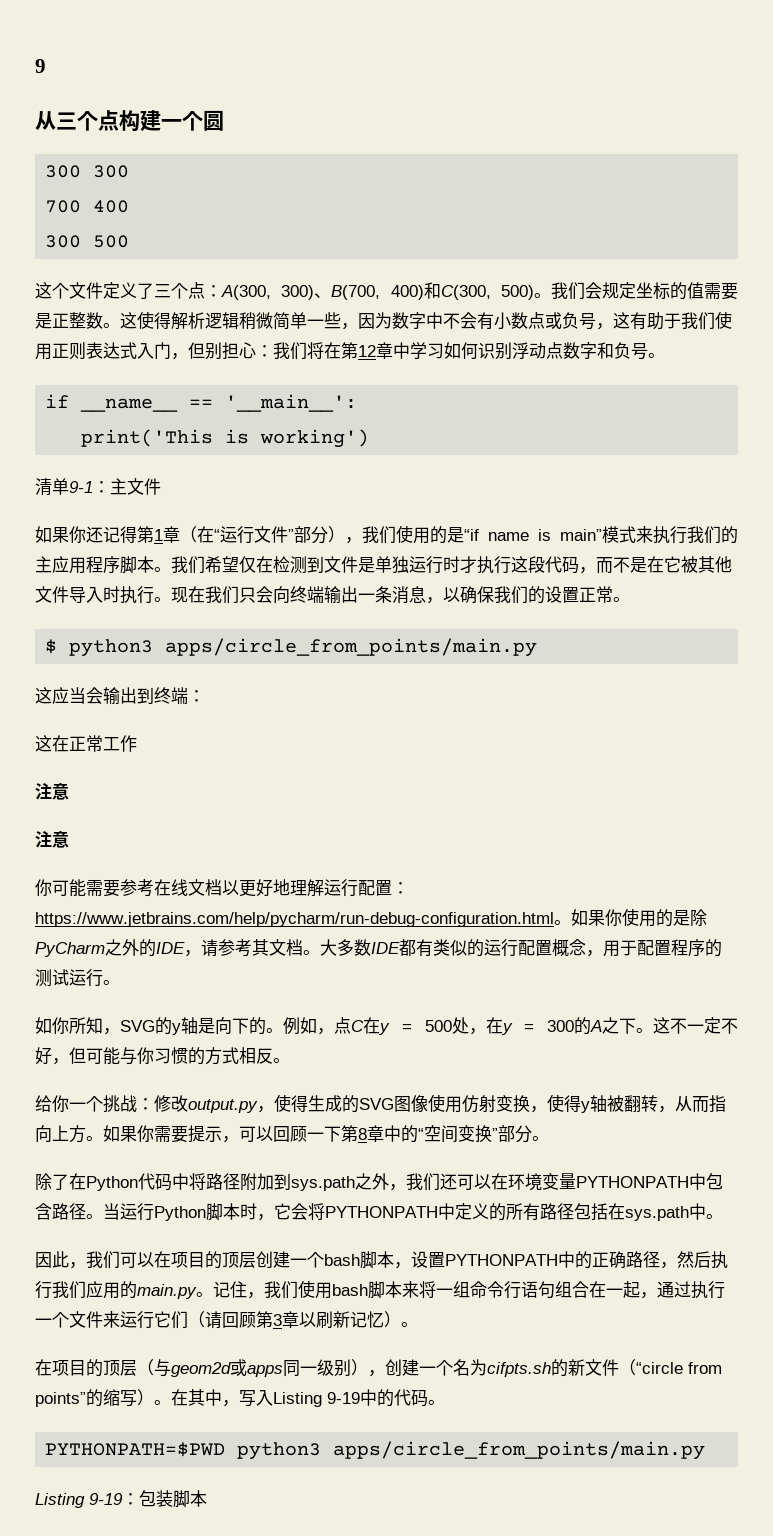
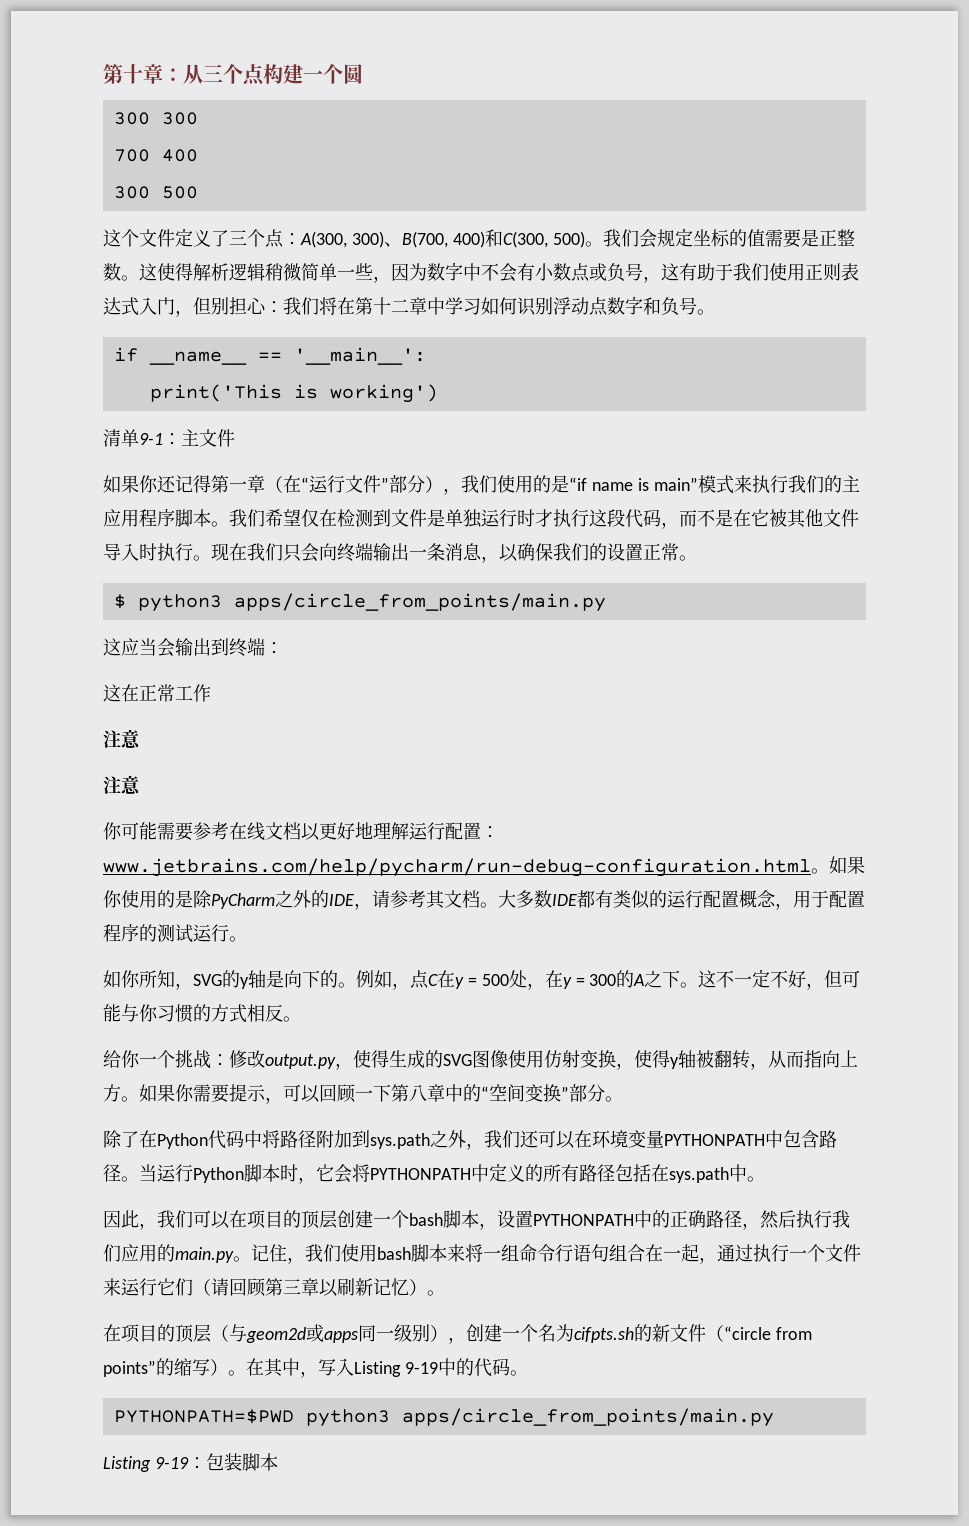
- 9
- 从三个点构建一个圆
+ 第十章：从三个点构建一个圆
- 这使得解析逻辑稍微简单一些，因为数字中不会有小数点或负号，这有助于我们使用正则表达式入门，但别担心：我们将在第12章中学习如何识别浮动点数字和负号。
+ 这使得解析逻辑稍微简单一些，因为数字中不会有小数点或负号，这有助于我们使用正则表达式入门，但别担心：我们将在第十二章中学习如何识别浮动点数字和负号。
- 如果你还记得第1章（在“运行文件”部分），我们使用的是“if name is main”模式来执行我们的主应用程序脚本。
+ 如果你还记得第一章（在“运行文件”部分），我们使用的是“if name is main”模式来执行我们的主应用程序脚本。
- 你可能需要参考在线文档以更好地理解运行配置：https://www.jetbrains.com/help/pycharm/run-debug-configuration.html。
+ 你可能需要参考在线文档以更好地理解运行配置：www.jetbrains.com/help/pycharm/run-debug-configuration.html。
- 如果你需要提示，可以回顾一下第8章中的“空间变换”部分。
+ 如果你需要提示，可以回顾一下第八章中的“空间变换”部分。
- 记住，我们使用bash脚本来将一组命令行语句组合在一起，通过执行一个文件来运行它们（请回顾第3章以刷新记忆）。
+ 记住，我们使用bash脚本来将一组命令行语句组合在一起，通过执行一个文件来运行它们（请回顾第三章以刷新记忆）。

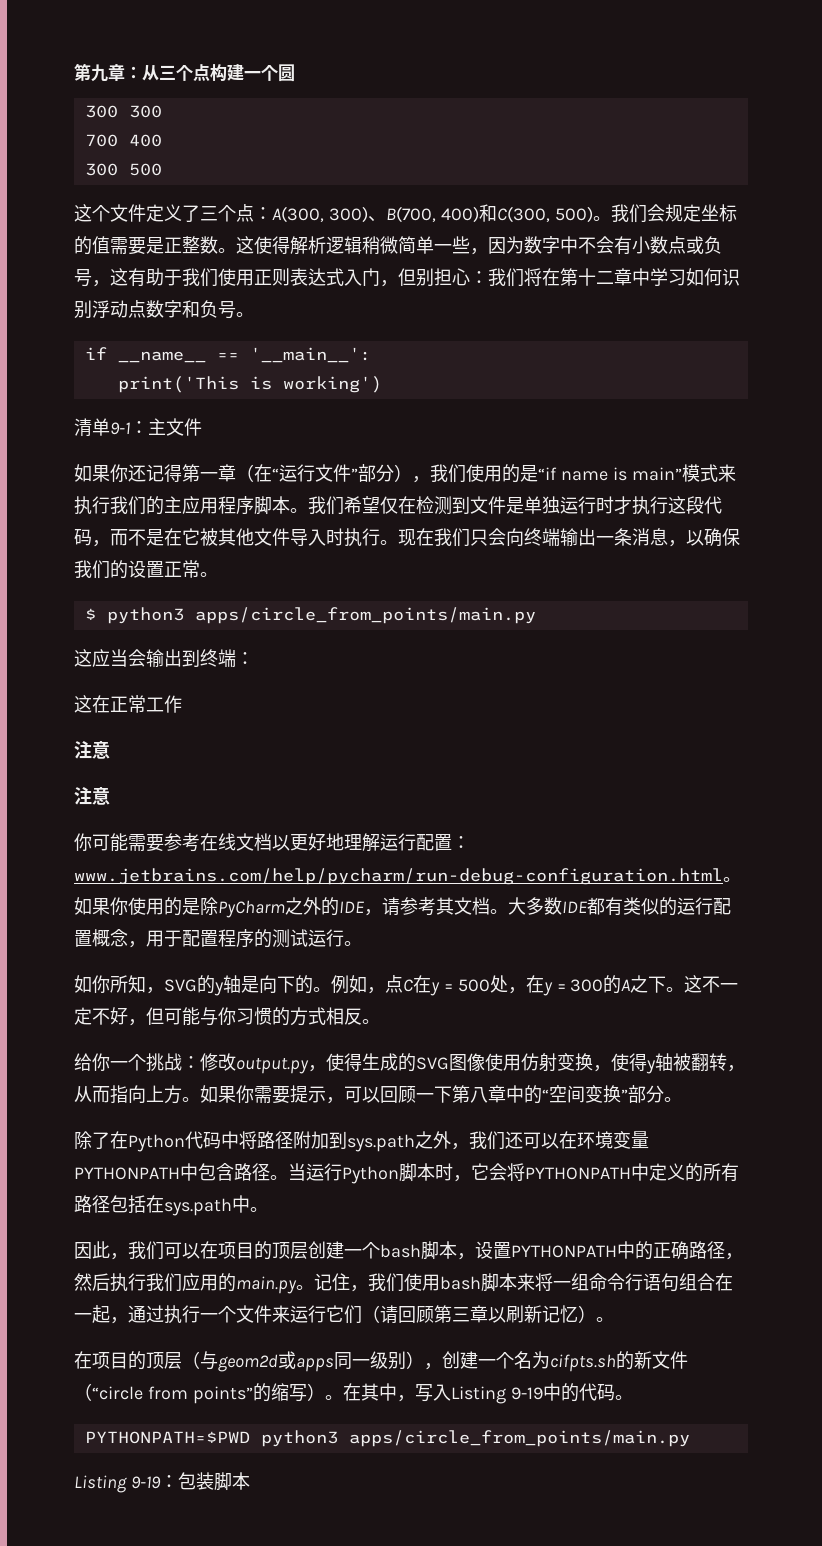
- 第十章：从三个点构建一个圆
+ 第九章：从三个点构建一个圆

